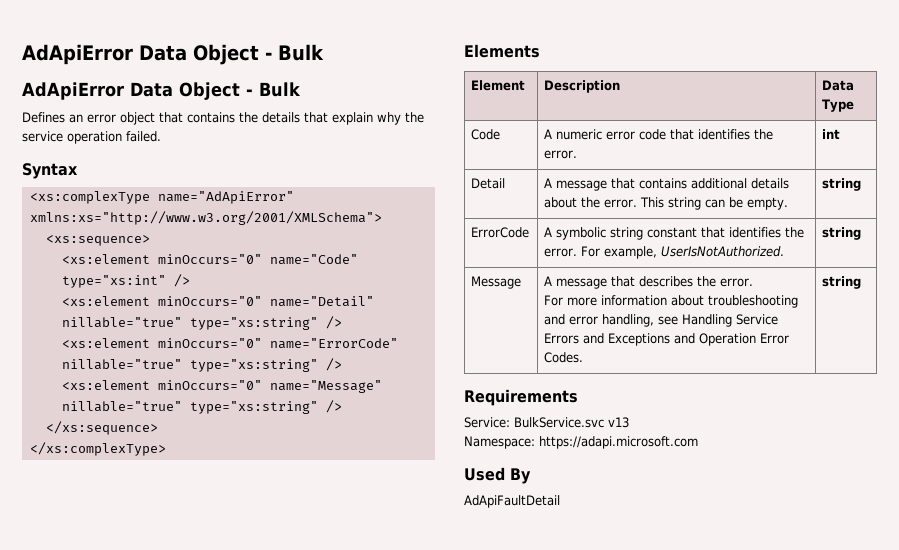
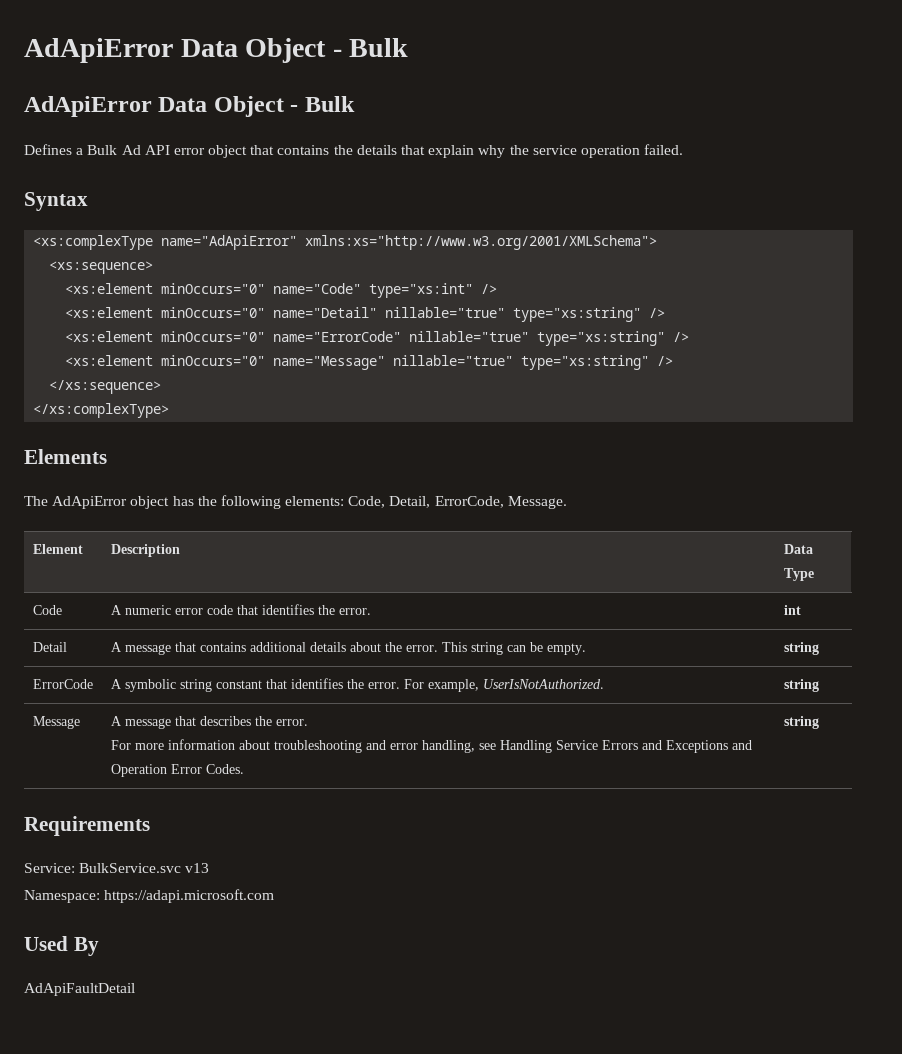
- Defines an error object that contains the details that explain why the service operation failed.
+ Defines a Bulk Ad API error object that contains the details that explain why the service operation failed.
+ The AdApiError object has the following elements: Code, Detail, ErrorCode, Message.

